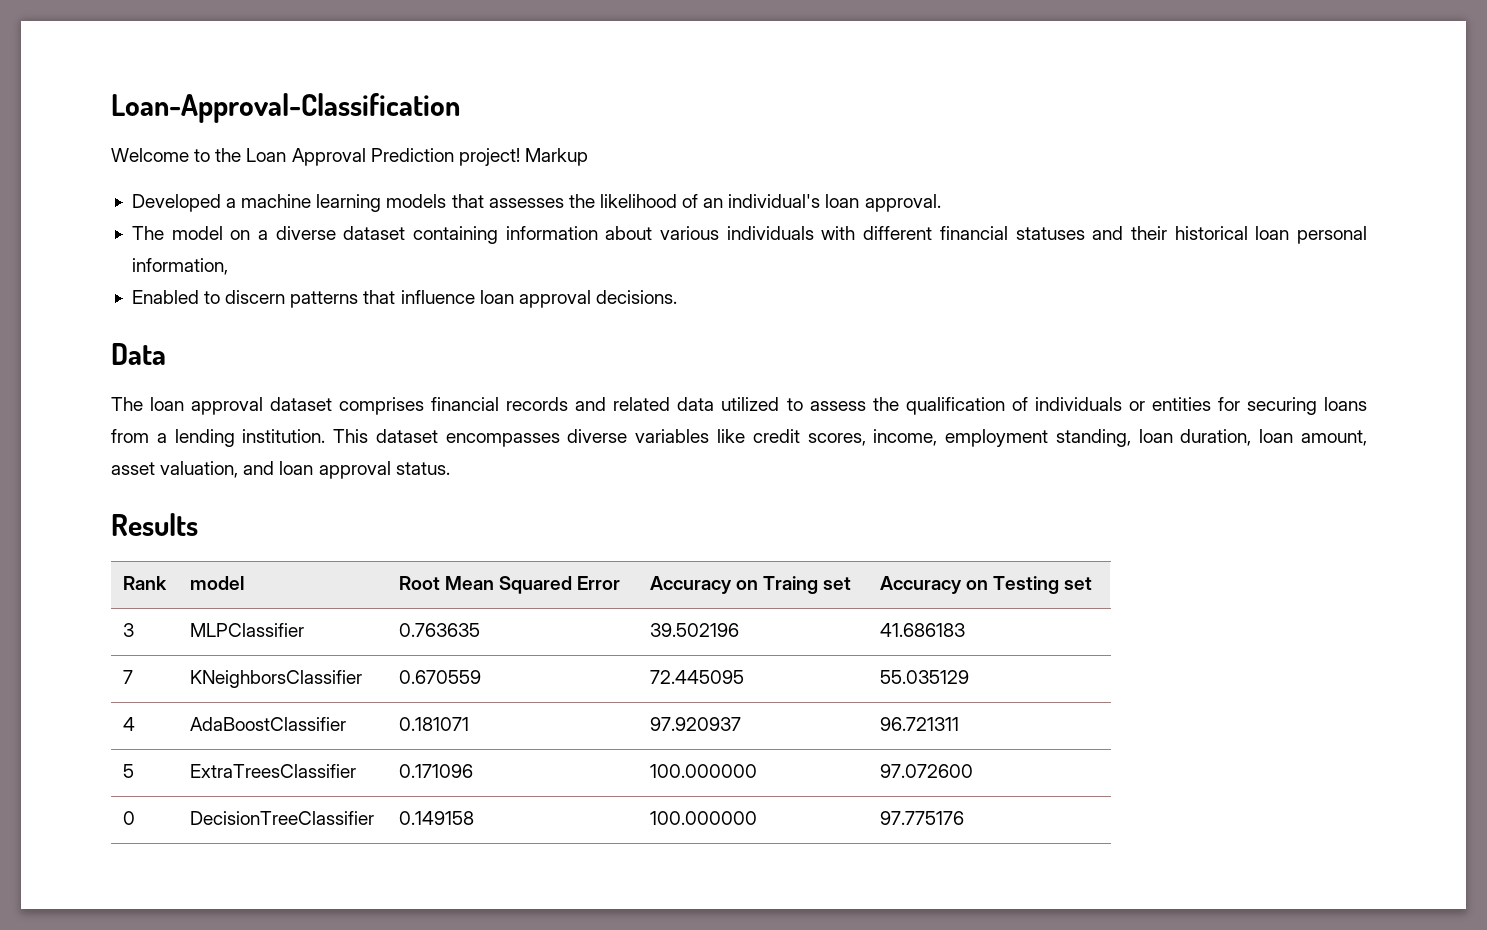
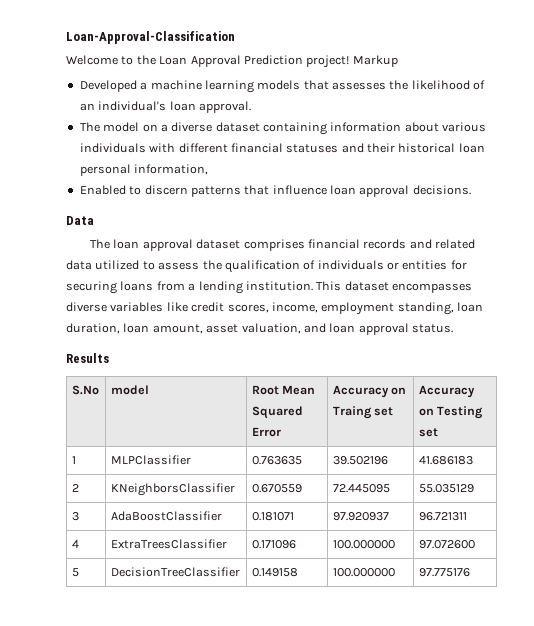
- Rank | model | Root Mean Squared Error | Accuracy on Traing set | Accuracy on Testing set
+ S.No | model | Root Mean Squared Error | Accuracy on Traing set | Accuracy on Testing set
- 3 | MLPClassifier | 0.763635 | 39.502196 | 41.686183
+ 1 | MLPClassifier | 0.763635 | 39.502196 | 41.686183
- 7 | KNeighborsClassifier | 0.670559 | 72.445095 | 55.035129
+ 2 | KNeighborsClassifier | 0.670559 | 72.445095 | 55.035129
- 4 | AdaBoostClassifier | 0.181071 | 97.920937 | 96.721311
+ 3 | AdaBoostClassifier | 0.181071 | 97.920937 | 96.721311
- 5 | ExtraTreesClassifier | 0.171096 | 100.000000 | 97.072600
+ 4 | ExtraTreesClassifier | 0.171096 | 100.000000 | 97.072600
- 0 | DecisionTreeClassifier | 0.149158 | 100.000000 | 97.775176
+ 5 | DecisionTreeClassifier | 0.149158 | 100.000000 | 97.775176

